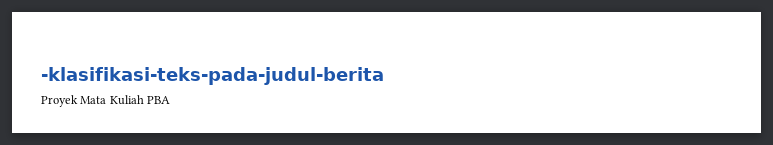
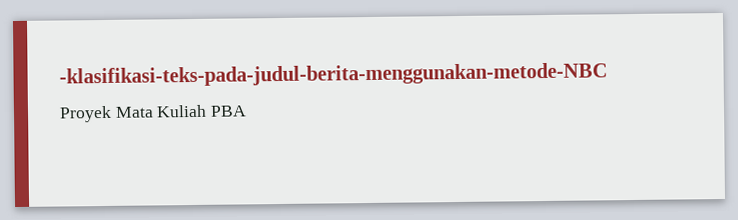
- -klasifikasi-teks-pada-judul-berita
+ -klasifikasi-teks-pada-judul-berita-menggunakan-metode-NBC

